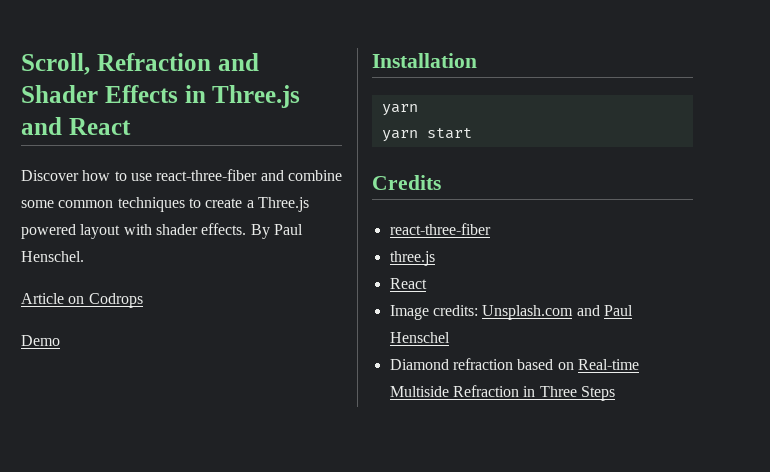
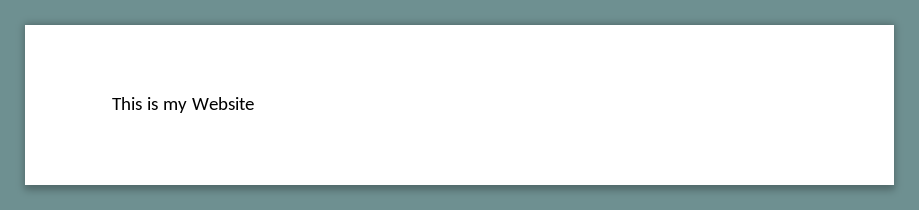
- Scroll, Refraction and Shader Effects in Three.js and React
- Discover how to use react-three-fiber and combine some common techniques to create a Three.js powered layout with shader effects. By Paul Henschel.
- Article on Codrops
- Demo
- Installation
- yarn
- yarn start
- Credits
- react-three-fiber
- three.js
- React
- Image credits: Unsplash.com and Paul Henschel
- Diamond refraction based on Real-time Multiside Refraction in Three Steps
+ This is my Website

